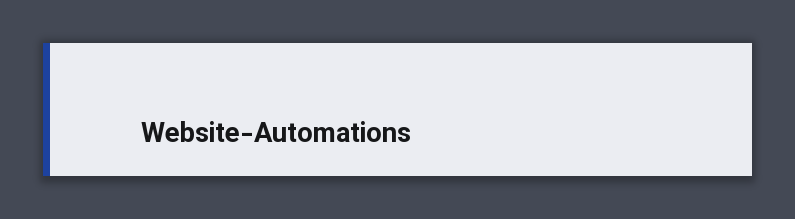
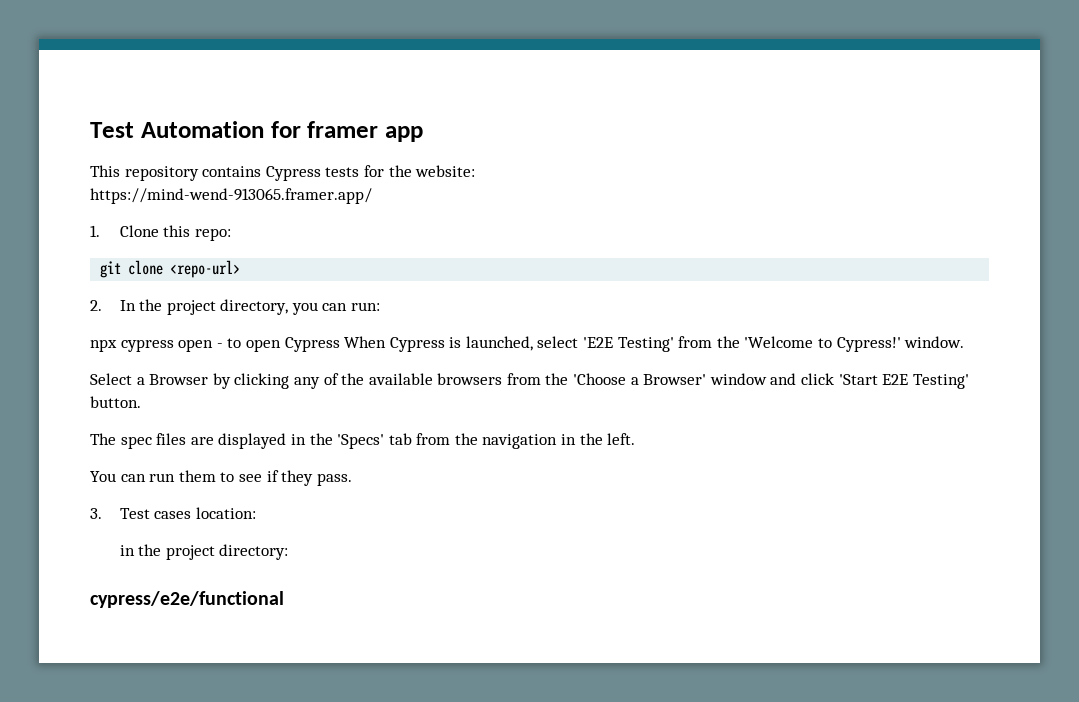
- Website-Automations
+ Test Automation for framer app
+ This repository contains Cypress tests for the website:
+ https://mind-wend-913065.framer.app/
+ 1. Clone this repo:
+ git clone <repo-url>
+ 2. In the project directory, you can run:
+ npx cypress open - to open Cypress When Cypress is launched, select 'E2E Testing' from the 'Welcome to Cypress!' window.
+ Select a Browser by clicking any of the available browsers from the 'Choose a Browser' window and click 'Start E2E Testing' button.
+ The spec files are displayed in the 'Specs' tab from the navigation in the left.
+ You can run them to see if they pass.
+ 3. Test cases location:
+ in the project directory:
+ cypress/e2e/functional

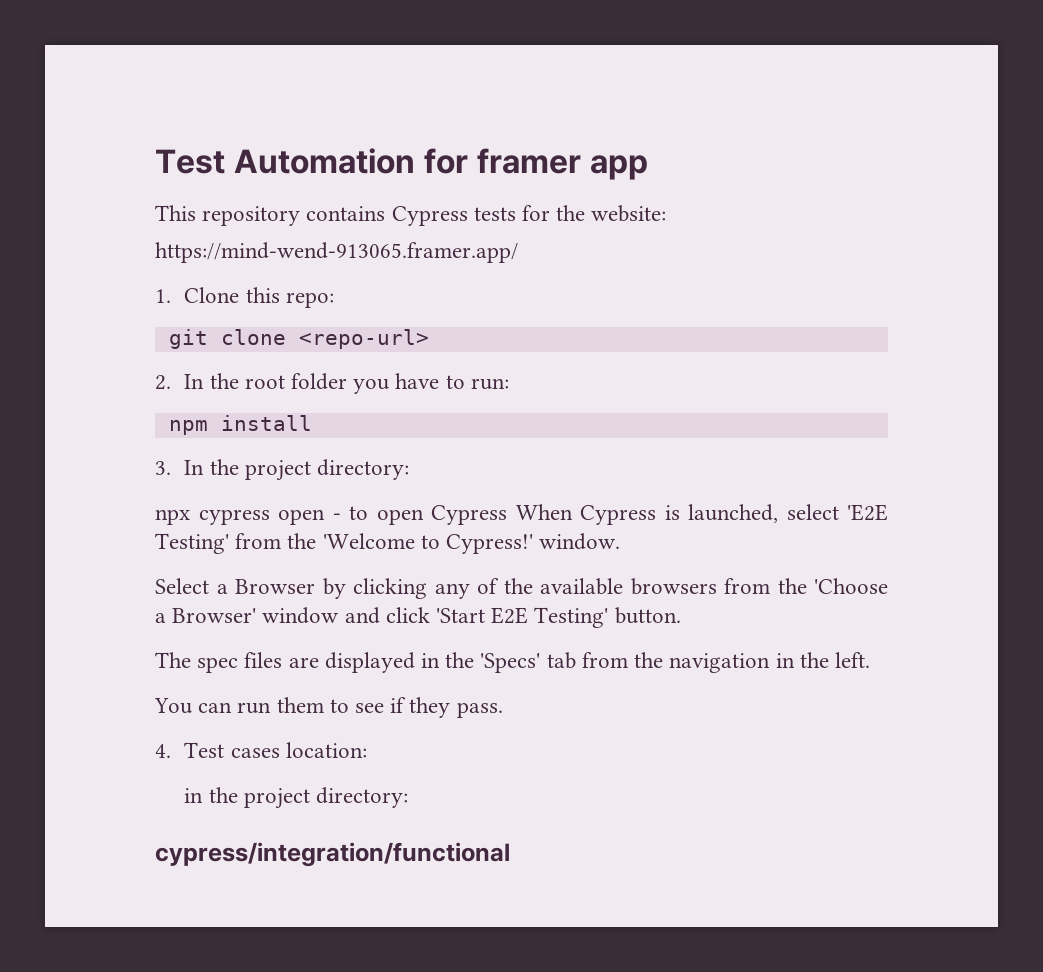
- 2. In the project directory, you can run:
+ 2. In the root folder you have to run:
+ npm install
+ 3. In the project directory:
- 3. Test cases location:
+ 4. Test cases location:
- cypress/e2e/functional
+ cypress/integration/functional

